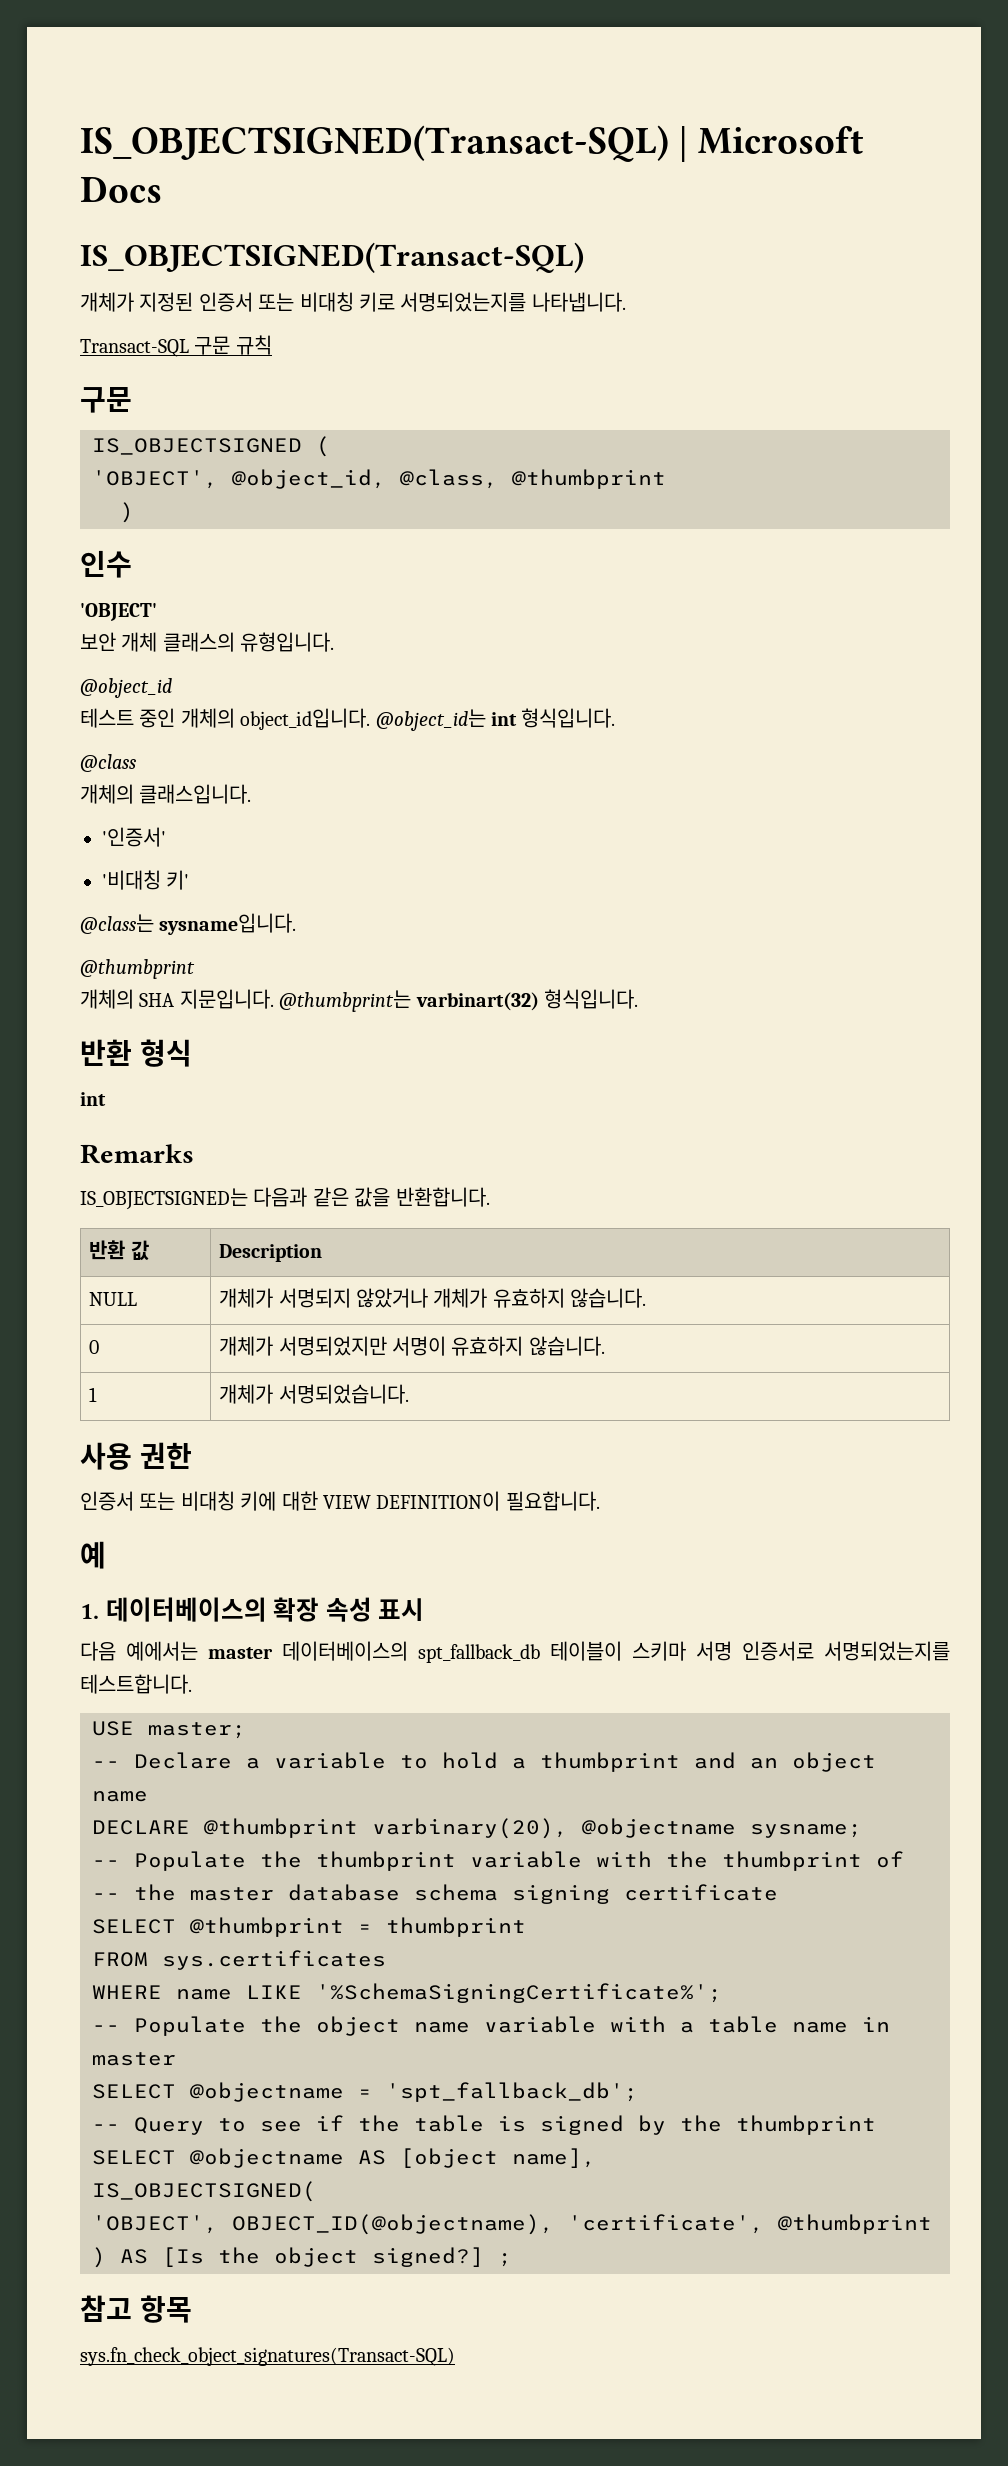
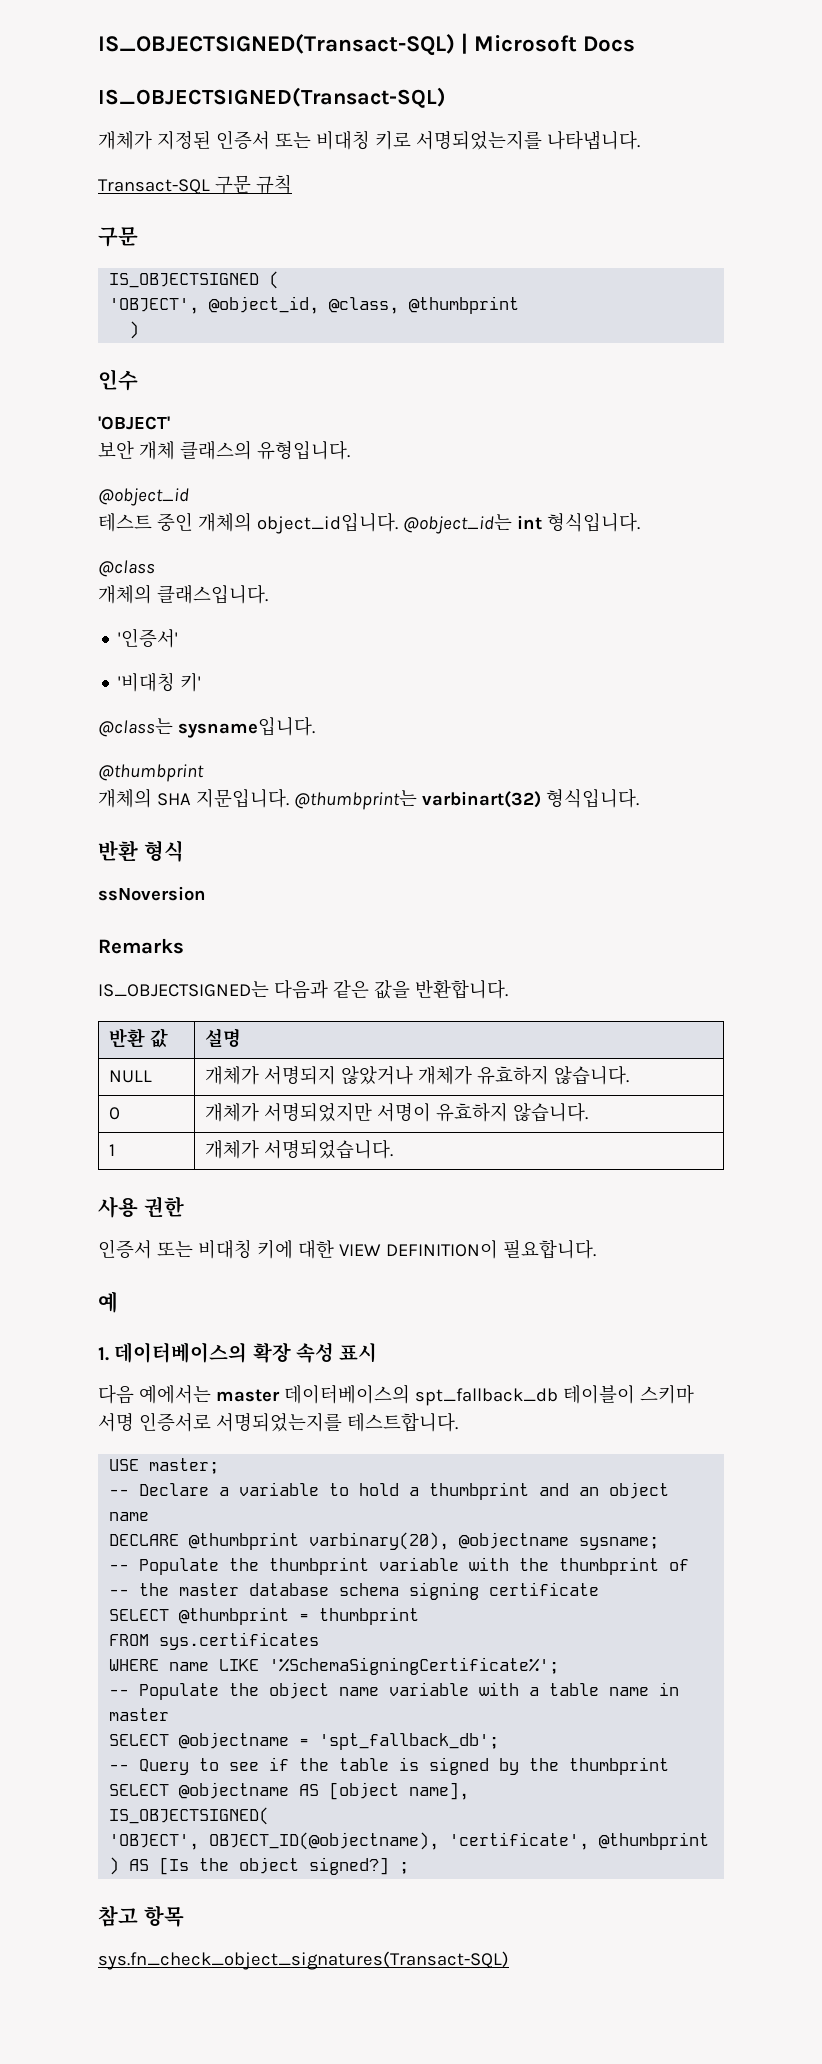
  반환 형식
- int
+ ssNoversion
- 반환 값 | Description
+ 반환 값 | 설명

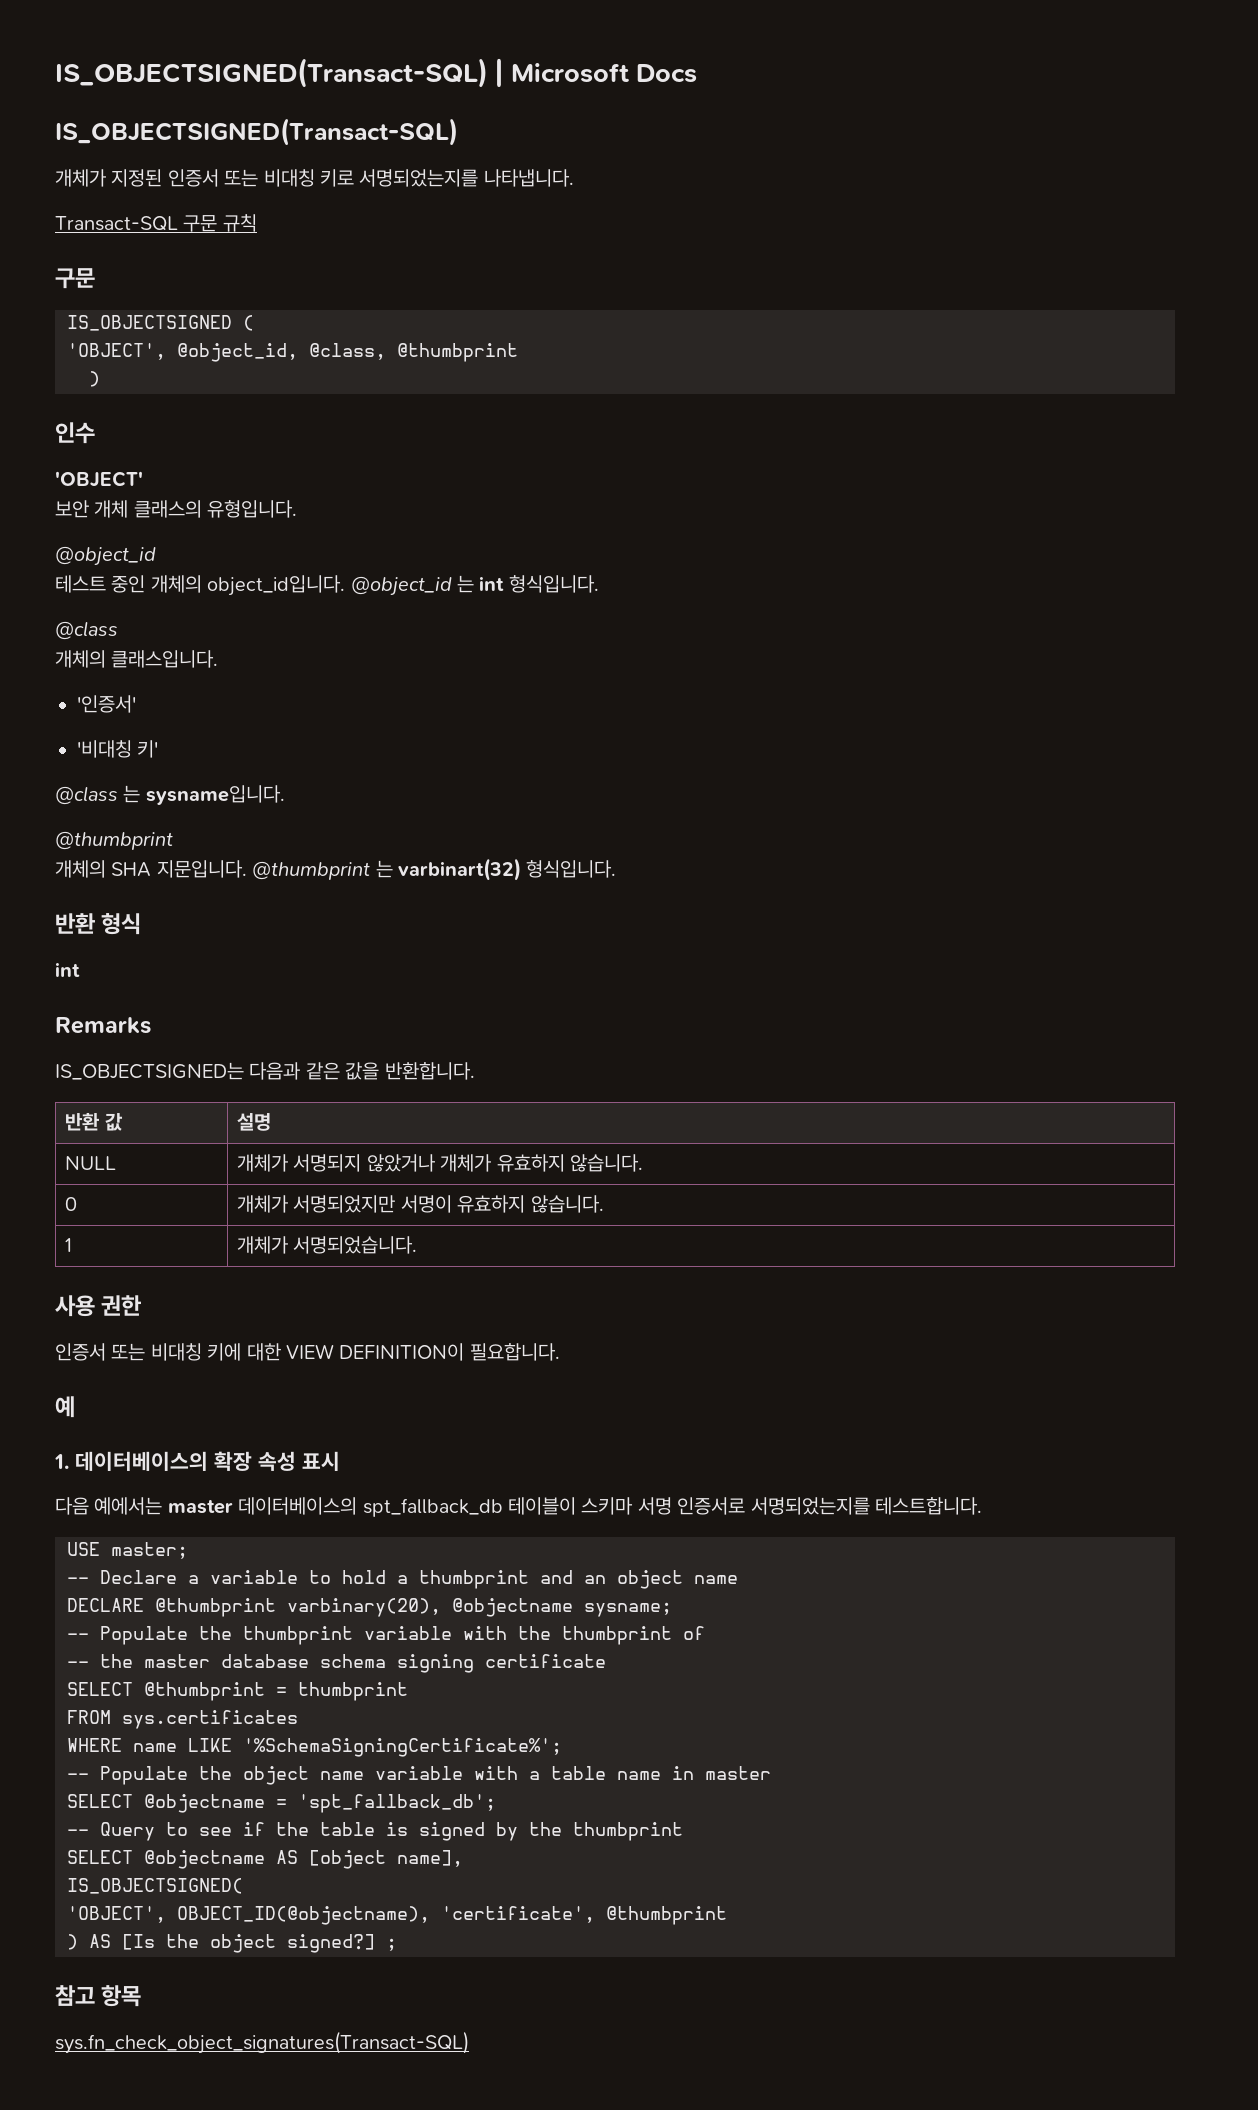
- @object_id는 int 형식입니다.
+ @object_id 는 int 형식입니다.
- @class는 sysname입니다.
+ @class 는 sysname입니다.
- @thumbprint는 varbinart(32) 형식입니다.
+ @thumbprint 는 varbinart(32) 형식입니다.
  반환 형식
- ssNoversion
+ int

